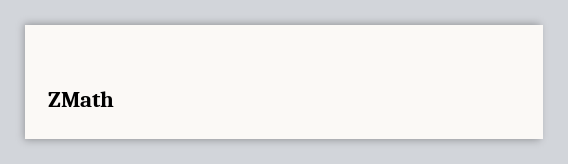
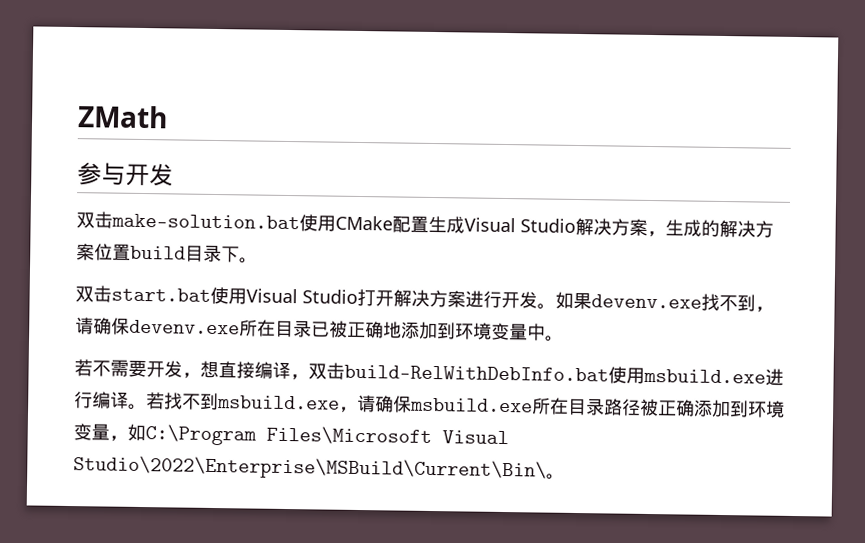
+ 参与开发
+ 双击make-solution.bat使用CMake配置生成Visual Studio解决方案，生成的解决方案位置build目录下。
+ 双击start.bat使用Visual Studio打开解决方案进行开发。如果devenv.exe找不到，请确保devenv.exe所在目录已被正确地添加到环境变量中。
+ 若不需要开发，想直接编译，双击build-RelWithDebInfo.bat使用msbuild.exe进行编译。若找不到msbuild.exe，请确保msbuild.exe所在目录路径被正确添加到环境变量，如C:\Program Files\Microsoft Visual Studio\2022\Enterprise\MSBuild\Current\Bin\。

